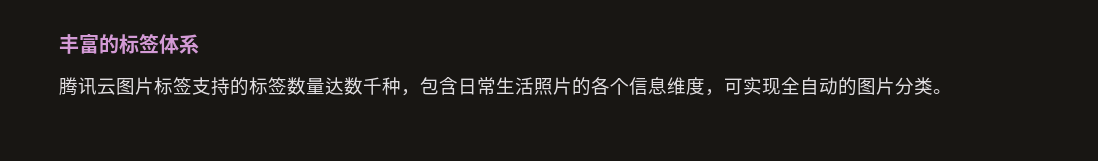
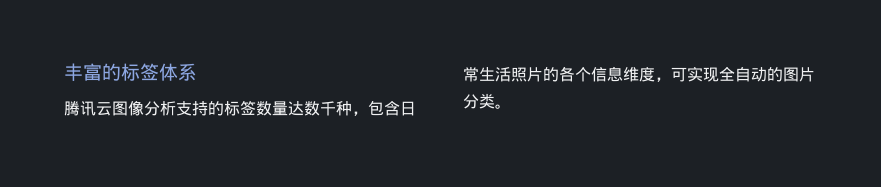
- 腾讯云图片标签支持的标签数量达数千种，包含日常生活照片的各个信息维度，可实现全自动的图片分类。
+ 腾讯云图像分析支持的标签数量达数千种，包含日常生活照片的各个信息维度，可实现全自动的图片分类。

